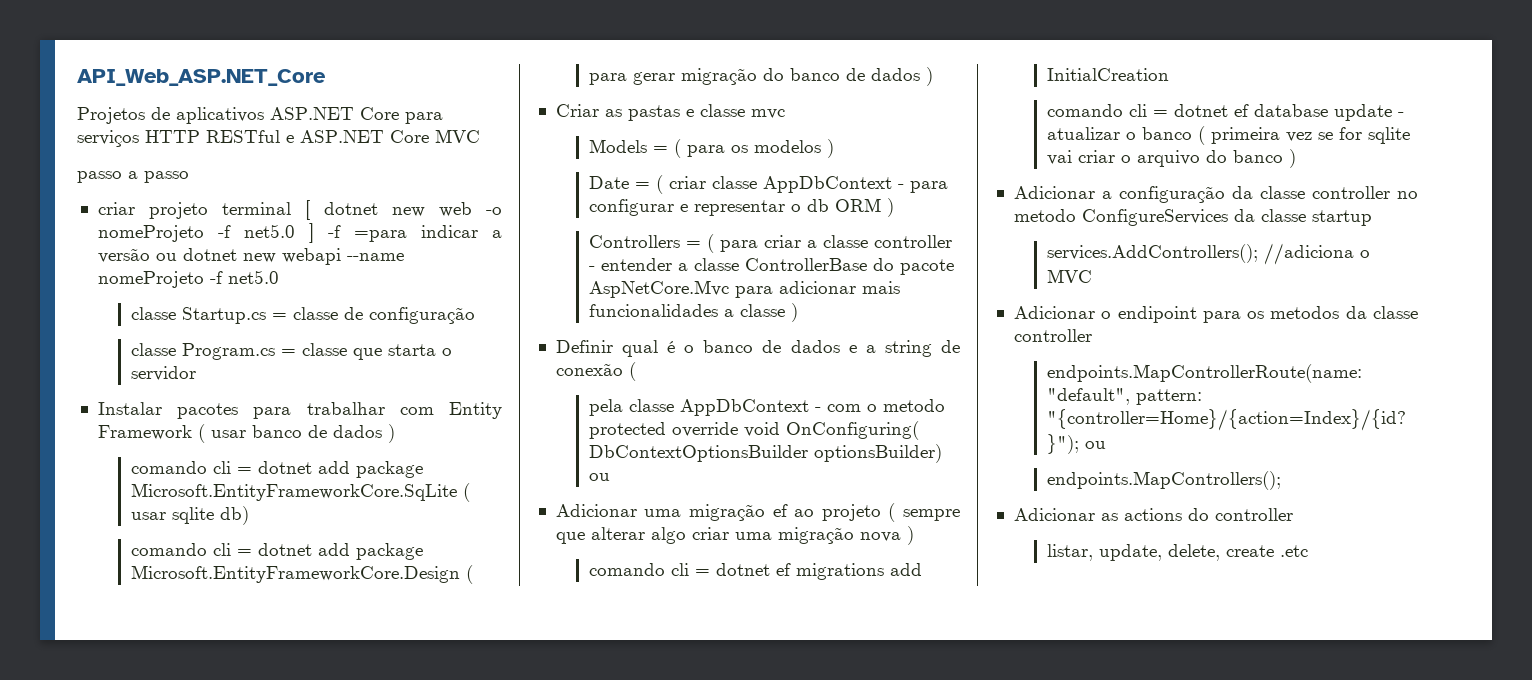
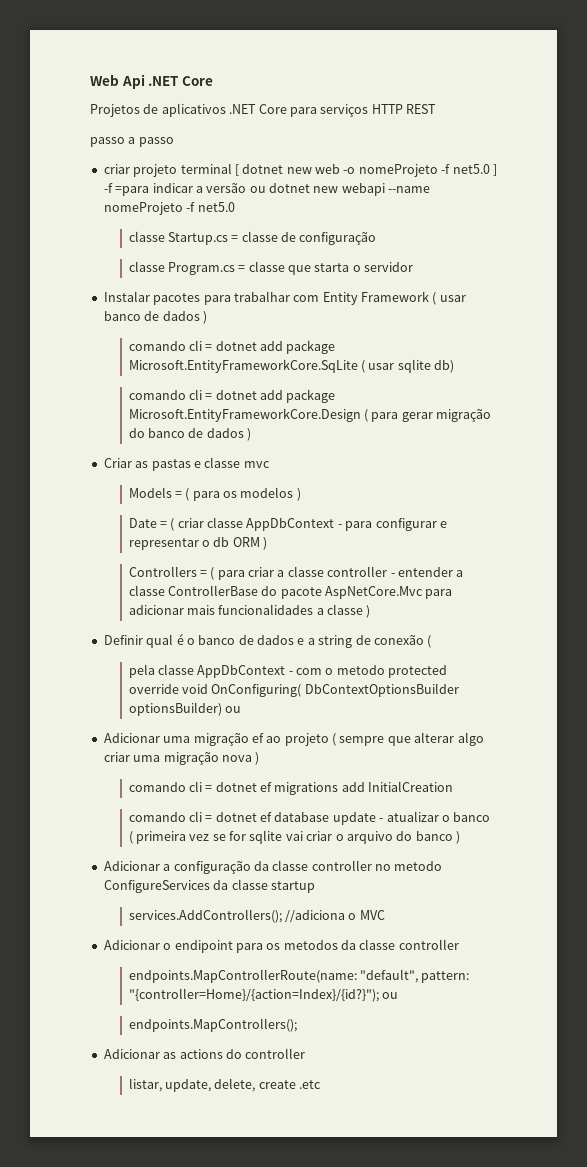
- API_Web_ASP.NET_Core
+ Web Api .NET Core
- Projetos de aplicativos ASP.NET Core para serviços HTTP RESTful e ASP.NET Core MVC
+ Projetos de aplicativos .NET Core para serviços HTTP REST

